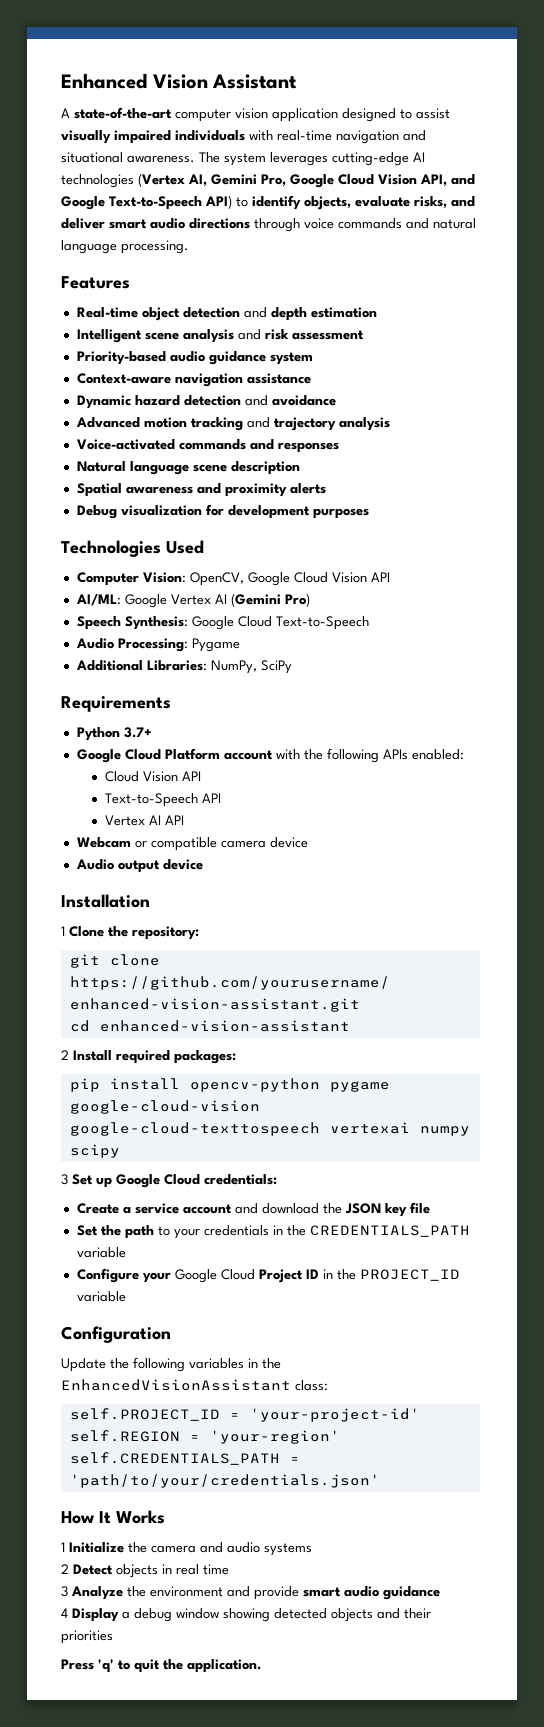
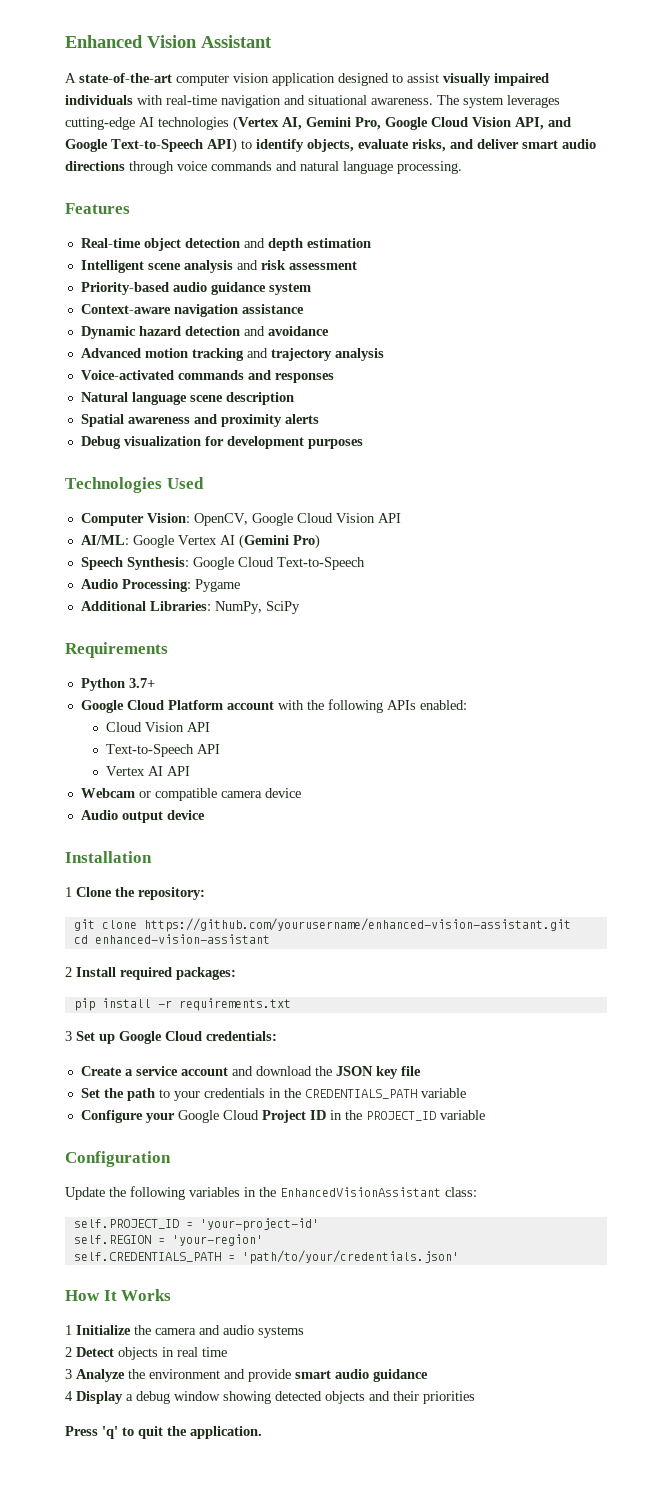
- pip install opencv-python pygame google-cloud-vision google-cloud-texttospeech vertexai numpy scipy
+ pip install -r requirements.txt

